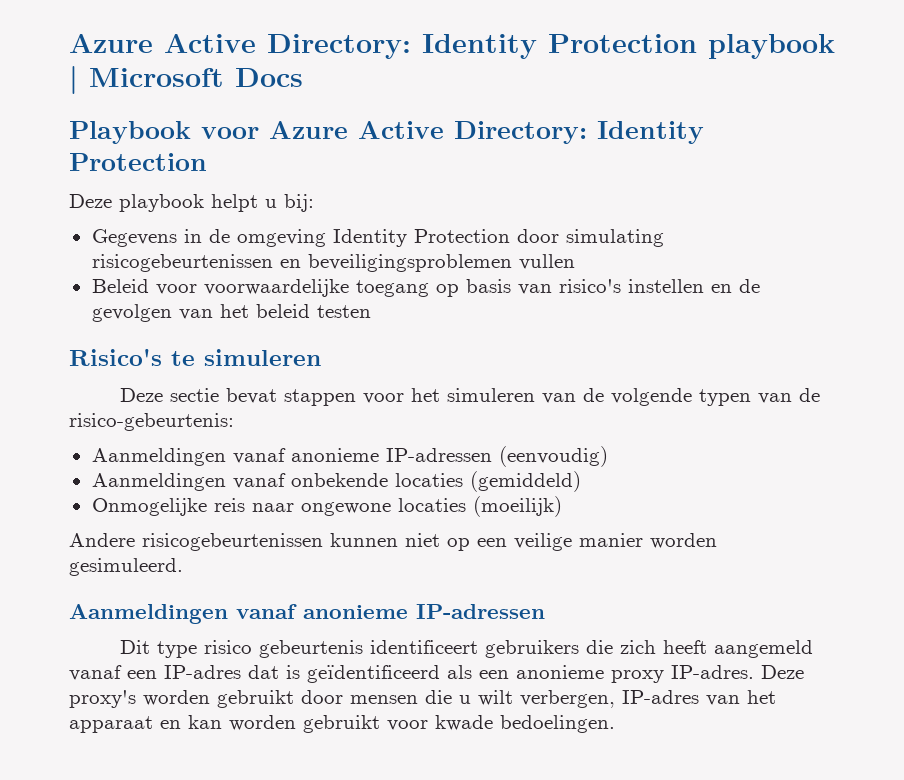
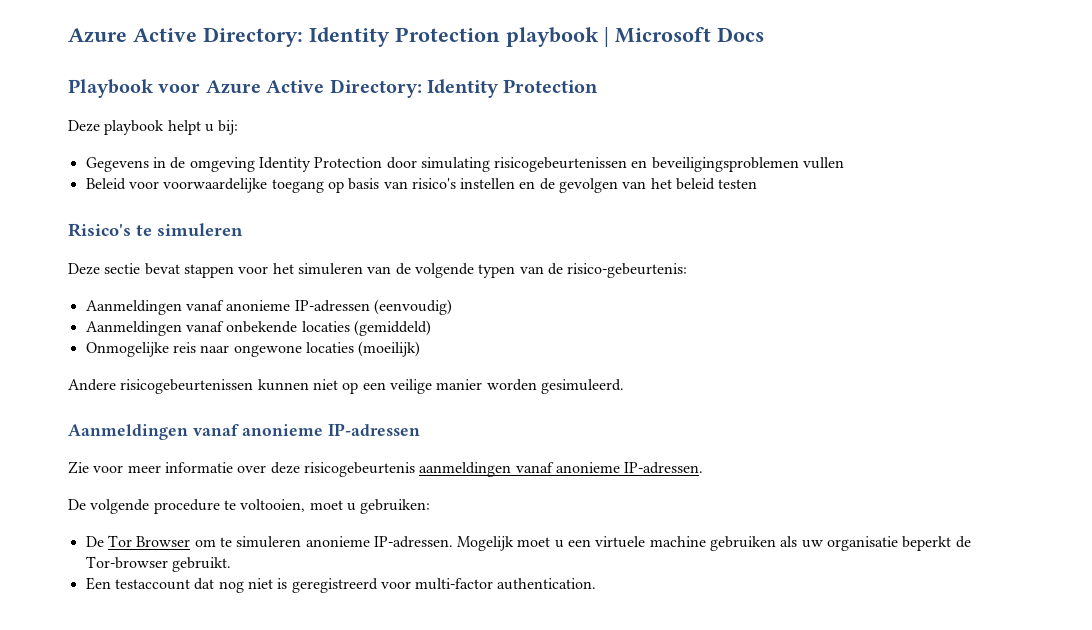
- Dit type risico gebeurtenis identificeert gebruikers die zich heeft aangemeld vanaf een IP-adres dat is geïdentificeerd als een anonieme proxy IP-adres. Deze proxy's worden gebruikt door mensen die u wilt verbergen, IP-adres van het apparaat en kan worden gebruikt voor kwade bedoelingen.
+ Zie voor meer informatie over deze risicogebeurtenis aanmeldingen vanaf anonieme IP-adressen.
+ De volgende procedure te voltooien, moet u gebruiken:
+ De Tor Browser om te simuleren anonieme IP-adressen. Mogelijk moet u een virtuele machine gebruiken als uw organisatie beperkt de Tor-browser gebruikt.
+ Een testaccount dat nog niet is geregistreerd voor multi-factor authentication.

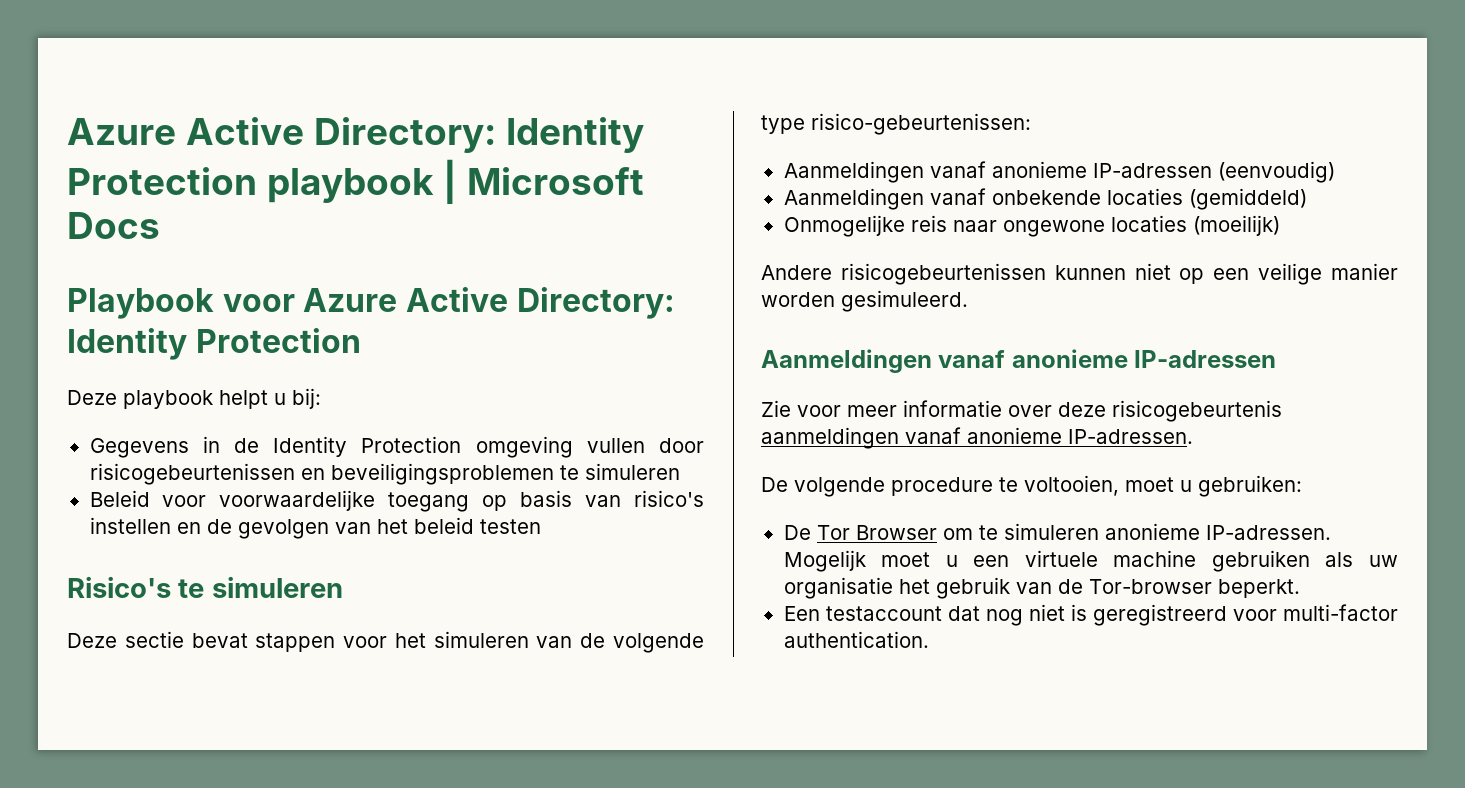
- Gegevens in de omgeving Identity Protection door simulating risicogebeurtenissen en beveiligingsproblemen vullen
+ Gegevens in de Identity Protection omgeving vullen door risicogebeurtenissen en beveiligingsproblemen te simuleren
- Deze sectie bevat stappen voor het simuleren van de volgende typen van de risico-gebeurtenis:
+ Deze sectie bevat stappen voor het simuleren van de volgende type risico-gebeurtenissen:
- Mogelijk moet u een virtuele machine gebruiken als uw organisatie beperkt de Tor-browser gebruikt.
+ Mogelijk moet u een virtuele machine gebruiken als uw organisatie het gebruik van de Tor-browser beperkt.

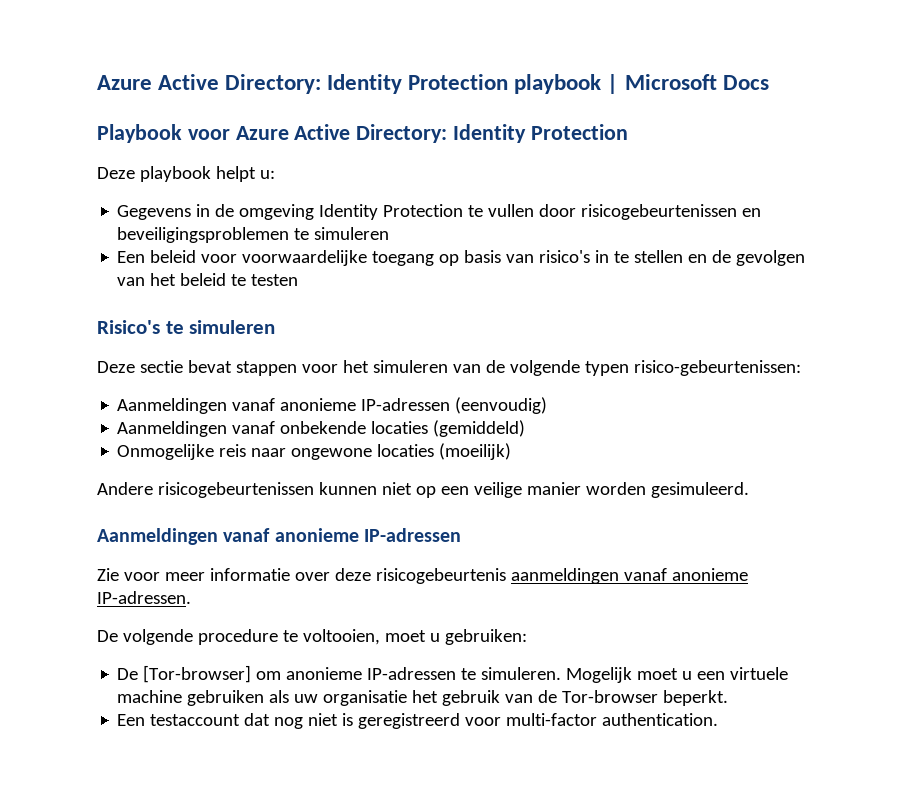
- Deze playbook helpt u bij:
+ Deze playbook helpt u:
- Gegevens in de Identity Protection omgeving vullen door risicogebeurtenissen en beveiligingsproblemen te simuleren
+ Gegevens in de omgeving Identity Protection te vullen door risicogebeurtenissen en beveiligingsproblemen te simuleren
- Beleid voor voorwaardelijke toegang op basis van risico's instellen en de gevolgen van het beleid testen
+ Een beleid voor voorwaardelijke toegang op basis van risico's in te stellen en de gevolgen van het beleid te testen
- Deze sectie bevat stappen voor het simuleren van de volgende type risico-gebeurtenissen:
+ Deze sectie bevat stappen voor het simuleren van de volgende typen risico-gebeurtenissen:
- De Tor Browser om te simuleren anonieme IP-adressen.
+ De [Tor-browser] om anonieme IP-adressen te simuleren.

